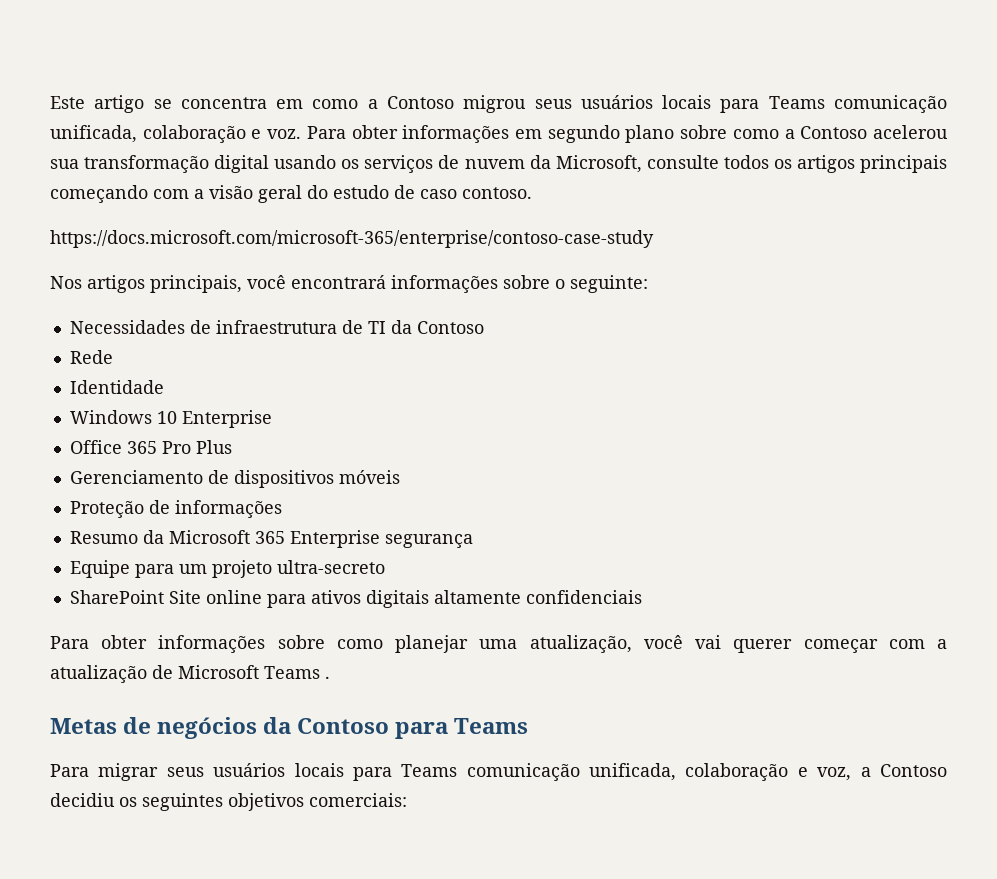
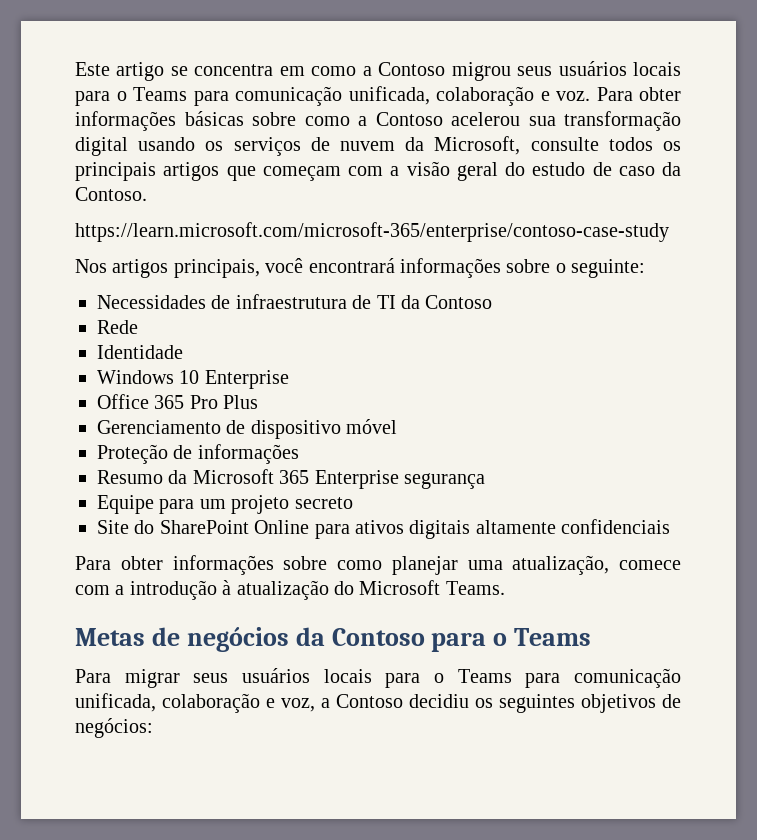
- Este artigo se concentra em como a Contoso migrou seus usuários locais para Teams comunicação unificada, colaboração e voz.
+ Este artigo se concentra em como a Contoso migrou seus usuários locais para o Teams para comunicação unificada, colaboração e voz.
- Para obter informações em segundo plano sobre como a Contoso acelerou sua transformação digital usando os serviços de nuvem da Microsoft, consulte todos os artigos principais começando com a visão geral do estudo de caso contoso.
- https://docs.microsoft.com/microsoft-365/enterprise/contoso-case-study
+ Para obter informações básicas sobre como a Contoso acelerou sua transformação digital usando os serviços de nuvem da Microsoft, consulte todos os principais artigos que começam com a visão geral do estudo de caso da Contoso.
+ https://learn.microsoft.com/microsoft-365/enterprise/contoso-case-study
- Gerenciamento de dispositivos móveis
+ Gerenciamento de dispositivo móvel
- Equipe para um projeto ultra-secreto
- SharePoint Site online para ativos digitais altamente confidenciais
+ Equipe para um projeto secreto
+ Site do SharePoint Online para ativos digitais altamente confidenciais
- Para obter informações sobre como planejar uma atualização, você vai querer começar com a atualização de Microsoft Teams .
+ Para obter informações sobre como planejar uma atualização, comece com a introdução à atualização do Microsoft Teams.
- Metas de negócios da Contoso para Teams
+ Metas de negócios da Contoso para o Teams
- Para migrar seus usuários locais para Teams comunicação unificada, colaboração e voz, a Contoso decidiu os seguintes objetivos comerciais:
+ Para migrar seus usuários locais para o Teams para comunicação unificada, colaboração e voz, a Contoso decidiu os seguintes objetivos de negócios:

